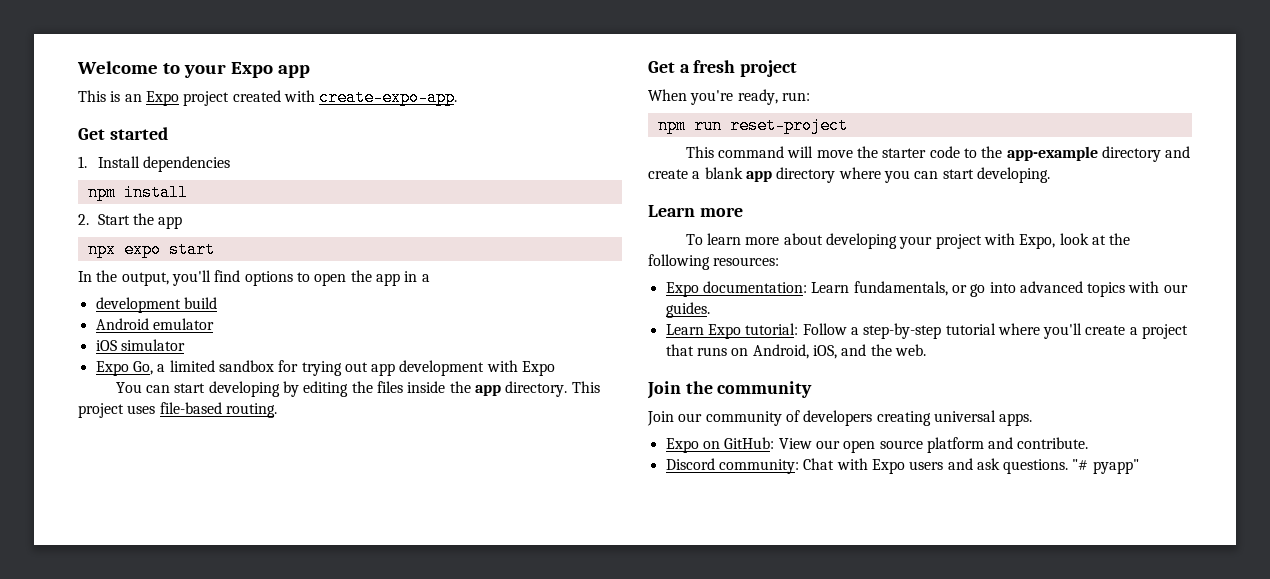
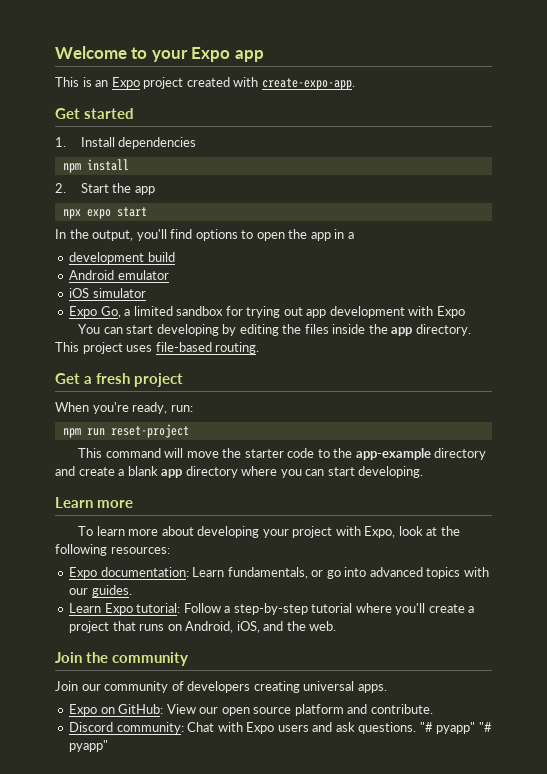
- "# pyapp"
+ "# pyapp" "# pyapp"

